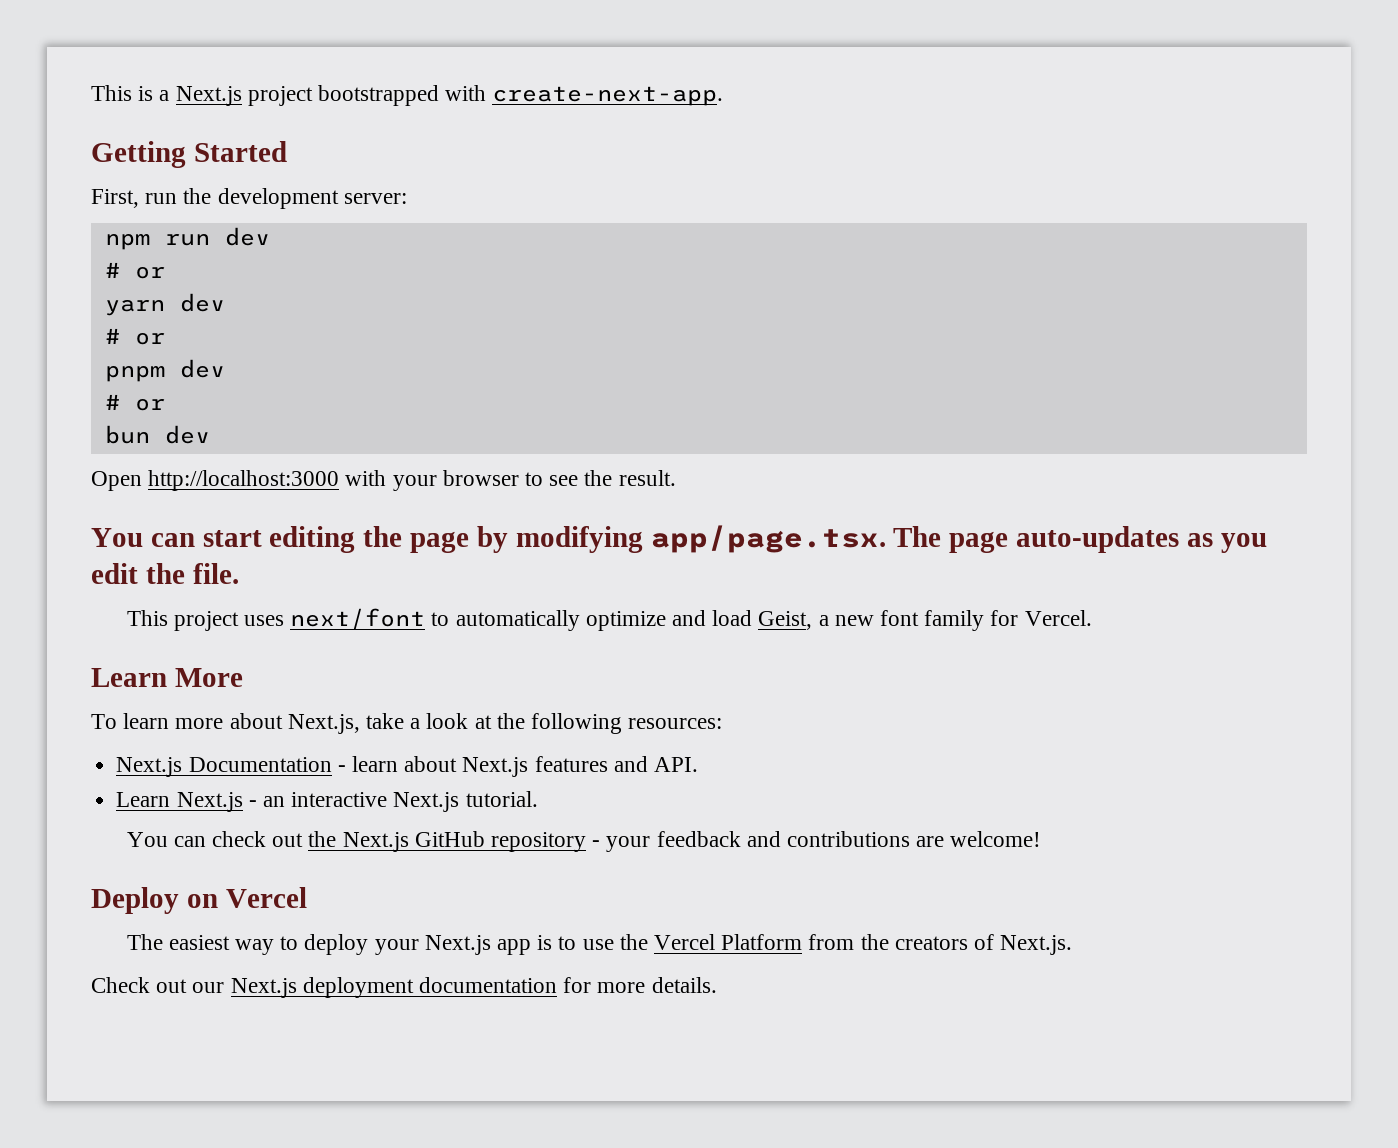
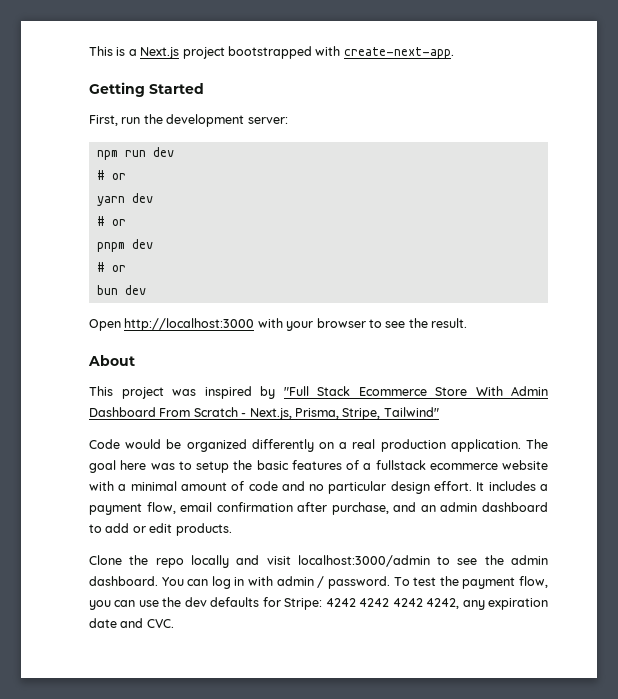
- You can start editing the page by modifying app/page.tsx. The page auto-updates as you edit the file.
- This project uses next/font to automatically optimize and load Geist, a new font family for Vercel.
- Learn More
- To learn more about Next.js, take a look at the following resources:
- Next.js Documentation - learn about Next.js features and API.
- Learn Next.js - an interactive Next.js tutorial.
- You can check out the Next.js GitHub repository - your feedback and contributions are welcome!
- Deploy on Vercel
- The easiest way to deploy your Next.js app is to use the Vercel Platform from the creators of Next.js.
- Check out our Next.js deployment documentation for more details.
+ About
+ This project was inspired by "Full Stack Ecommerce Store With Admin Dashboard From Scratch - Next.js, Prisma, Stripe, Tailwind"
+ Code would be organized differently on a real production application. The goal here was to setup the basic features of a fullstack ecommerce website with a minimal amount of code and no particular design effort. It includes a payment flow, email confirmation after purchase, and an admin dashboard to add or edit products.
+ Clone the repo locally and visit localhost:3000/admin to see the admin dashboard. You can log in with admin / password. To test the payment flow, you can use the dev defaults for Stripe: 4242 4242 4242 4242, any expiration date and CVC.

